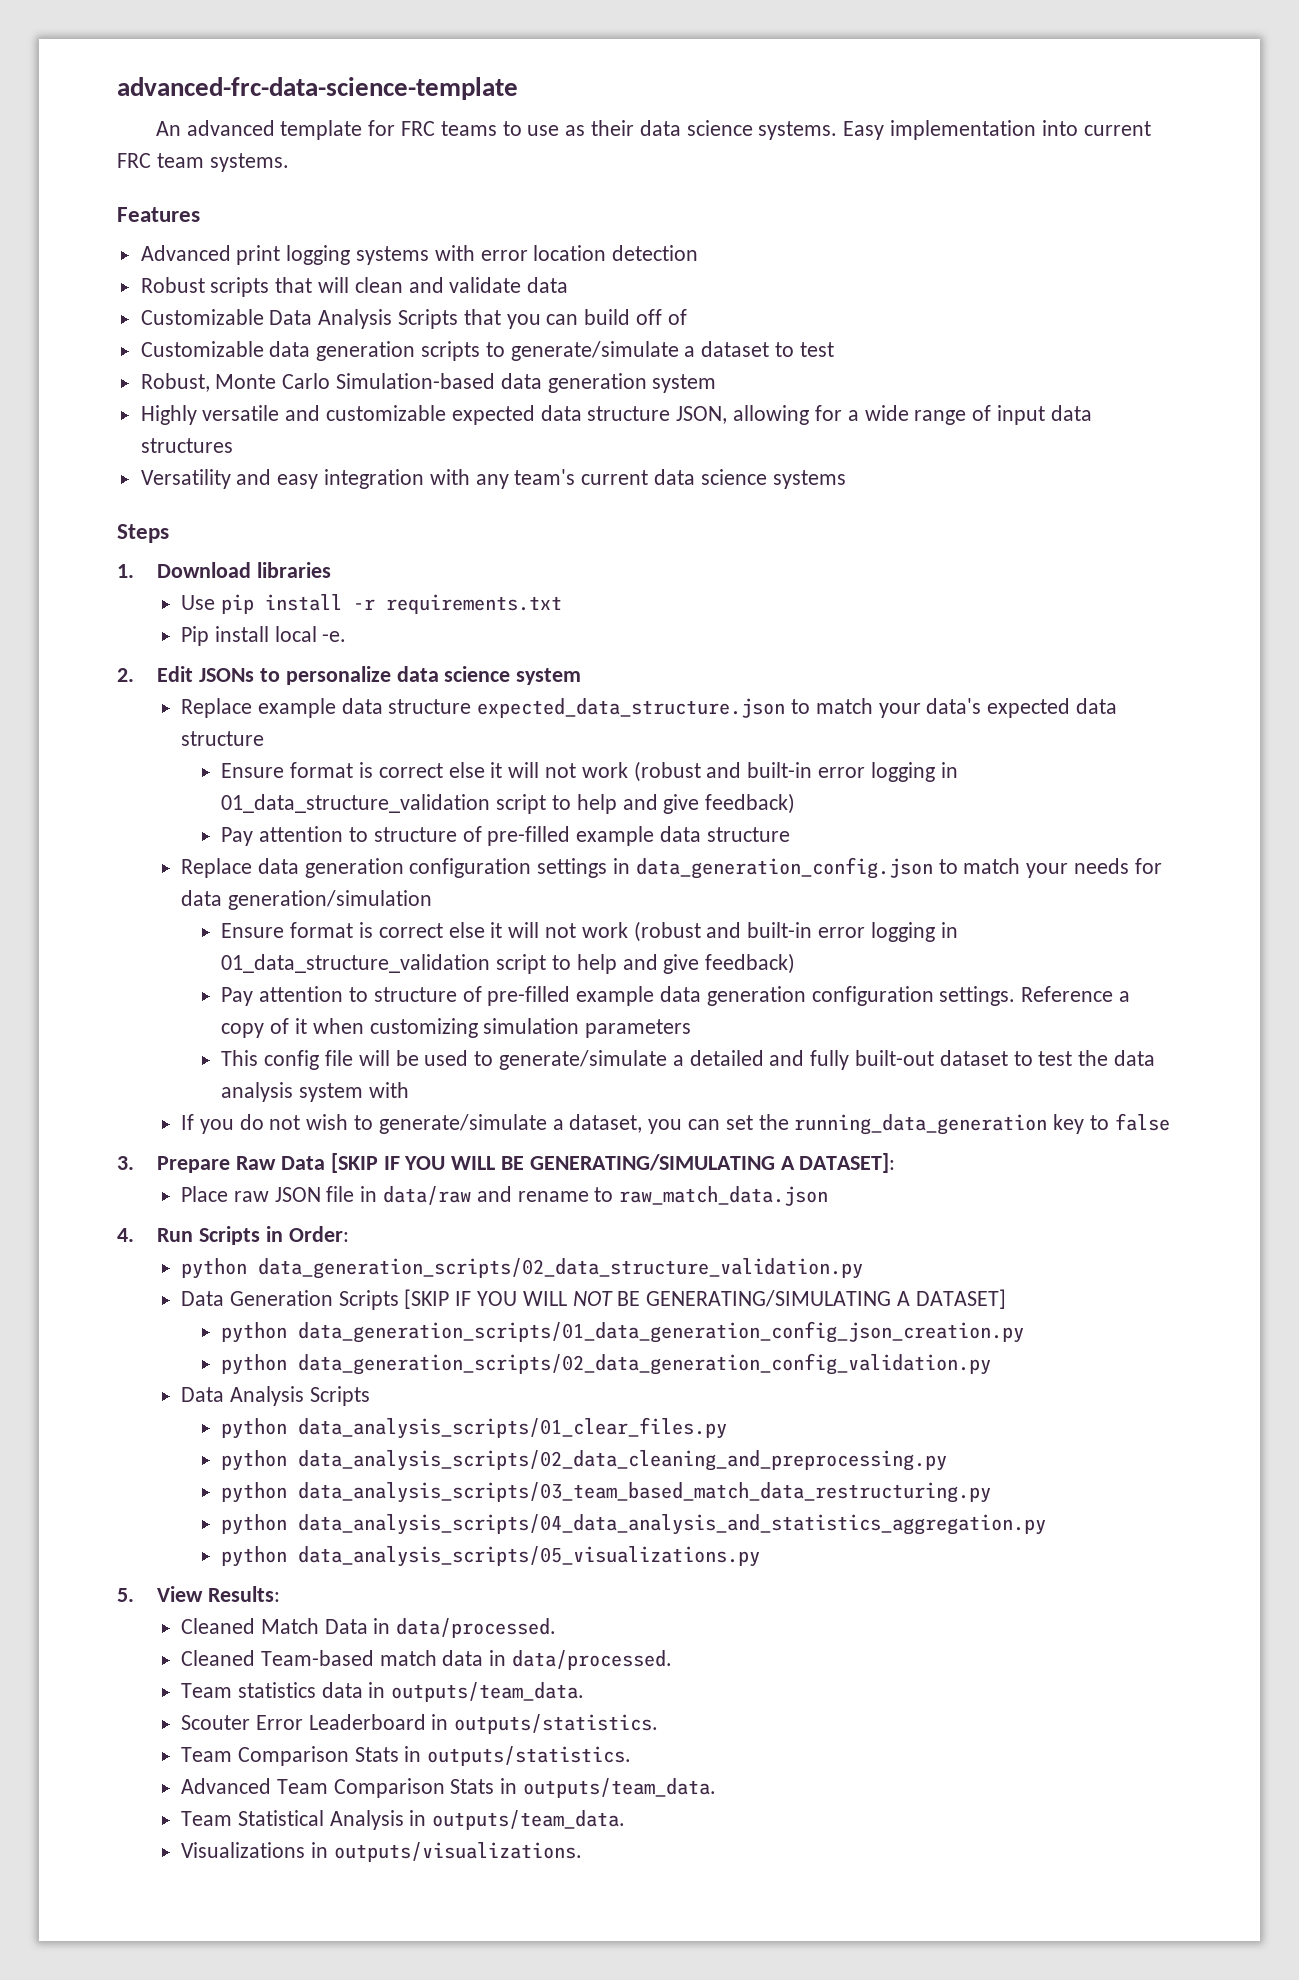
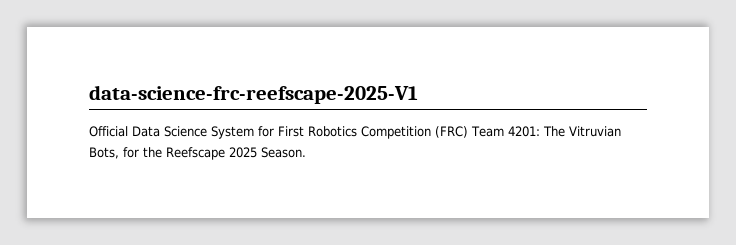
- advanced-frc-data-science-template
- An advanced template for FRC teams to use as their data science systems. Easy implementation into current FRC team systems.
- Features
- Advanced print logging systems with error location detection
- Robust scripts that will clean and validate data
- Customizable Data Analysis Scripts that you can build off of
- Customizable data generation scripts to generate/simulate a dataset to test
- Robust, Monte Carlo Simulation-based data generation system
- Highly versatile and customizable expected data structure JSON, allowing for a wide range of input data structures
- Versatility and easy integration with any team's current data science systems
- Steps
- 1. Download libraries
- Use pip install -r requirements.txt
- Pip install local -e.
- 2. Edit JSONs to personalize data science system
- Replace example data structure expected_data_structure.json to match your data's expected data structure
- Ensure format is correct else it will not work (robust and built-in error logging in 01_data_structure_validation script to help and give feedback)
- Pay attention to structure of pre-filled example data structure
- Replace data generation configuration settings in data_generation_config.json to match your needs for data generation/simulation
- Ensure format is correct else it will not work (robust and built-in error logging in 01_data_structure_validation script to help and give feedback)
- Pay attention to structure of pre-filled example data generation configuration settings. Reference a copy of it when customizing simulation parameters
- This config file will be used to generate/simulate a detailed and fully built-out dataset to test the data analysis system with
- If you do not wish to generate/simulate a dataset, you can set the running_data_generation key to false
- 3. Prepare Raw Data [SKIP IF YOU WILL BE GENERATING/SIMULATING A DATASET]:
- Place raw JSON file in data/raw and rename to raw_match_data.json
- 4. Run Scripts in Order:
- python data_generation_scripts/02_data_structure_validation.py
- Data Generation Scripts [SKIP IF YOU WILL NOT BE GENERATING/SIMULATING A DATASET]
- python data_generation_scripts/01_data_generation_config_json_creation.py
- python data_generation_scripts/02_data_generation_config_validation.py
- Data Analysis Scripts
- python data_analysis_scripts/01_clear_files.py
- python data_analysis_scripts/02_data_cleaning_and_preprocessing.py
- python data_analysis_scripts/03_team_based_match_data_restructuring.py
- python data_analysis_scripts/04_data_analysis_and_statistics_aggregation.py
- python data_analysis_scripts/05_visualizations.py
- 5. View Results:
- Cleaned Match Data in data/processed.
- Cleaned Team-based match data in data/processed.
- Team statistics data in outputs/team_data.
- Scouter Error Leaderboard in outputs/statistics.
- Team Comparison Stats in outputs/statistics.
- Advanced Team Comparison Stats in outputs/team_data.
- Team Statistical Analysis in outputs/team_data.
- Visualizations in outputs/visualizations.
+ data-science-frc-reefscape-2025-V1
+ Official Data Science System for First Robotics Competition (FRC) Team 4201: The Vitruvian Bots, for the Reefscape 2025 Season.

